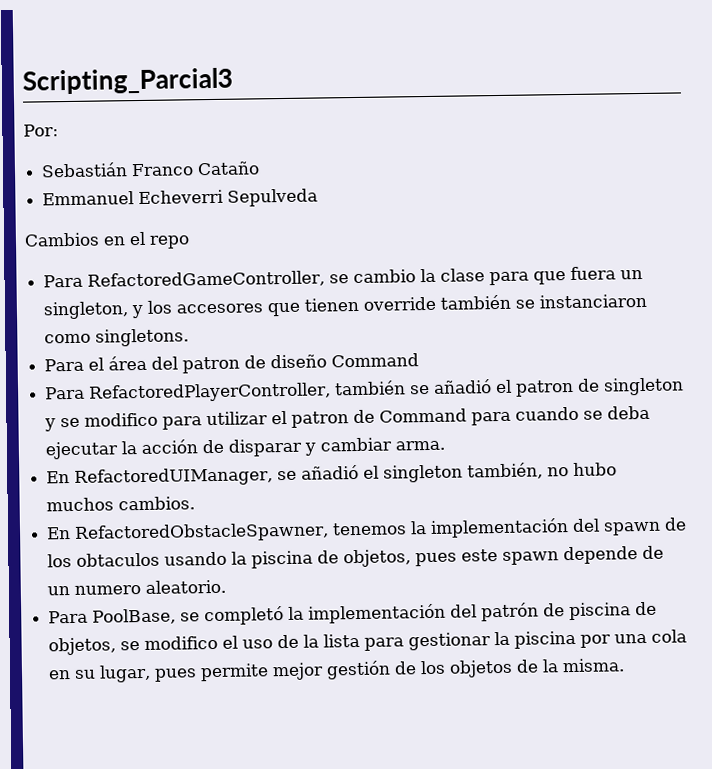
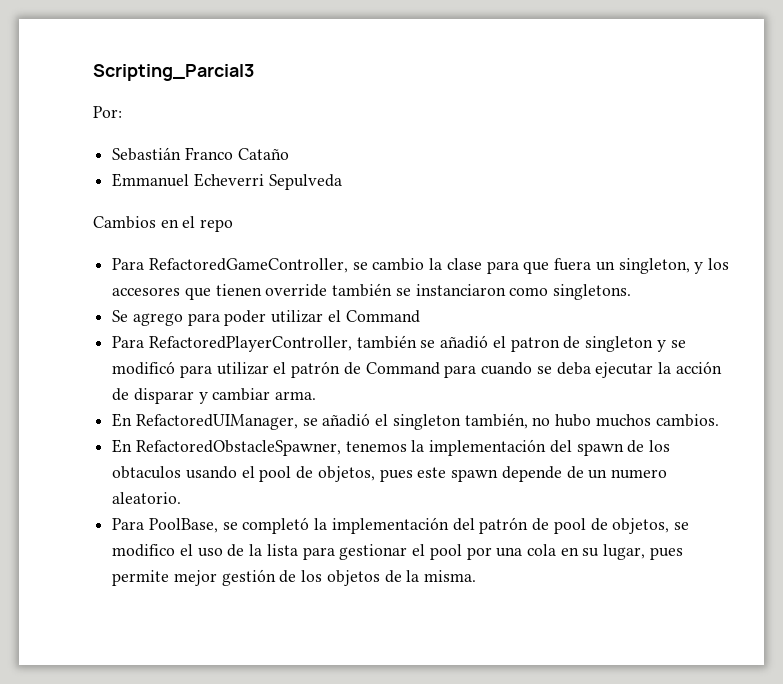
- Para el área del patron de diseño Command
+ Se agrego para poder utilizar el Command
- Para RefactoredPlayerController, también se añadió el patron de singleton y se modifico para utilizar el patron de Command para cuando se deba ejecutar la acción de disparar y cambiar arma.
+ Para RefactoredPlayerController, también se añadió el patron de singleton y se modificó para utilizar el patrón de Command para cuando se deba ejecutar la acción de disparar y cambiar arma.
- En RefactoredObstacleSpawner, tenemos la implementación del spawn de los obtaculos usando la piscina de objetos, pues este spawn depende de un numero aleatorio.
+ En RefactoredObstacleSpawner, tenemos la implementación del spawn de los obtaculos usando el pool de objetos, pues este spawn depende de un numero aleatorio.
- Para PoolBase, se completó la implementación del patrón de piscina de objetos, se modifico el uso de la lista para gestionar la piscina por una cola en su lugar, pues permite mejor gestión de los objetos de la misma.
+ Para PoolBase, se completó la implementación del patrón de pool de objetos, se modifico el uso de la lista para gestionar el pool por una cola en su lugar, pues permite mejor gestión de los objetos de la misma.

